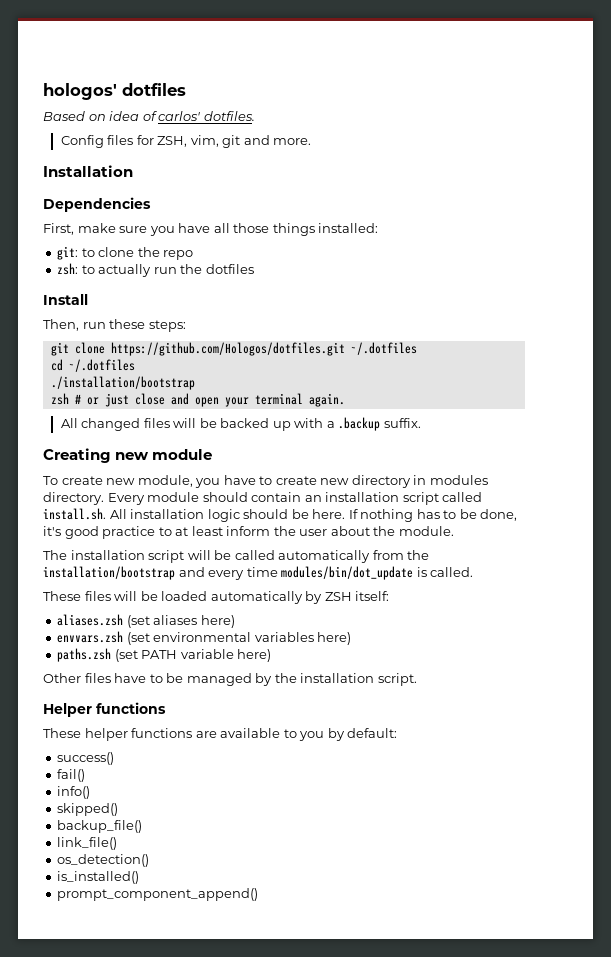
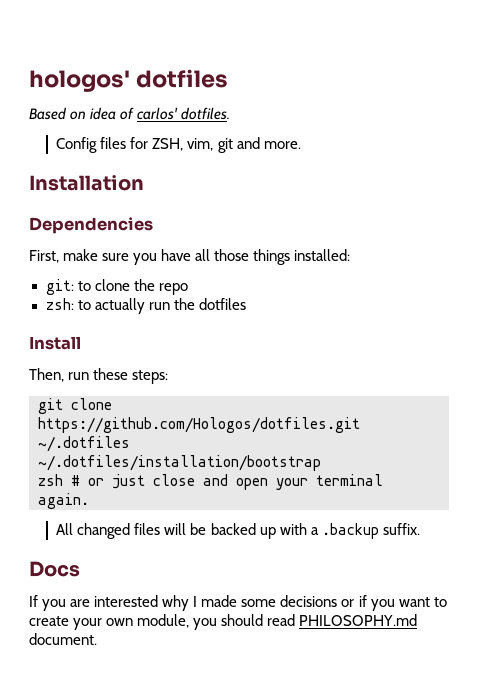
- cd ~/.dotfiles
- ./installation/bootstrap
+ ~/.dotfiles/installation/bootstrap
- Creating new module
- To create new module, you have to create new directory in modules directory. Every module should contain an installation script called install.sh. All installation logic should be here. If nothing has to be done, it's good practice to at least inform the user about the module.
- The installation script will be called automatically from the installation/bootstrap and every time modules/bin/dot_update is called.
- These files will be loaded automatically by ZSH itself:
- aliases.zsh (set aliases here)
- envvars.zsh (set environmental variables here)
- paths.zsh (set PATH variable here)
- Other files have to be managed by the installation script.
- Helper functions
- These helper functions are available to you by default:
- success()
- fail()
- info()
- skipped()
- backup_file()
- link_file()
- os_detection()
- is_installed()
- prompt_component_append()
+ Docs
+ If you are interested why I made some decisions or if you want to create your own module, you should read PHILOSOPHY.md document.

